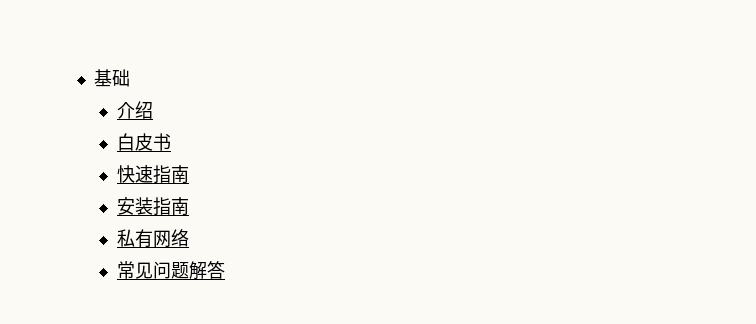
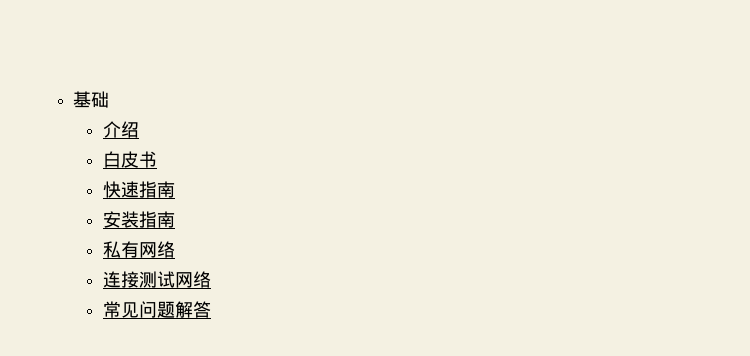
+ 连接测试网络

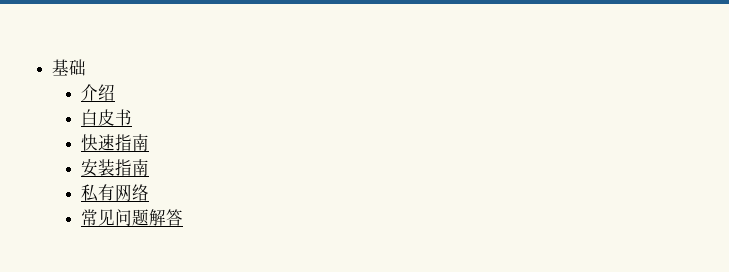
- 连接测试网络

